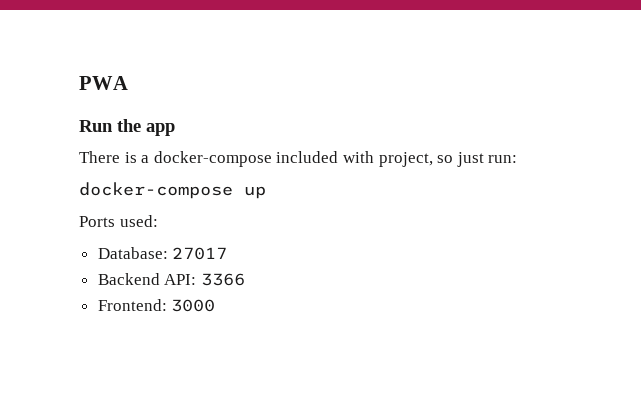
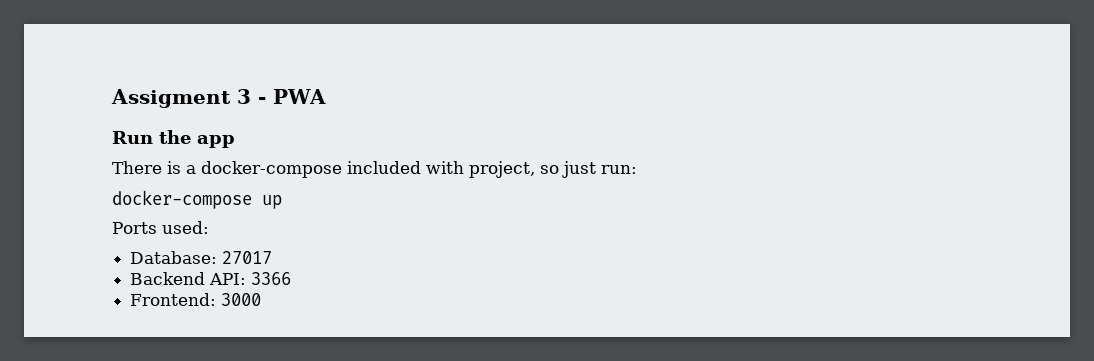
- PWA
+ Assigment 3 - PWA

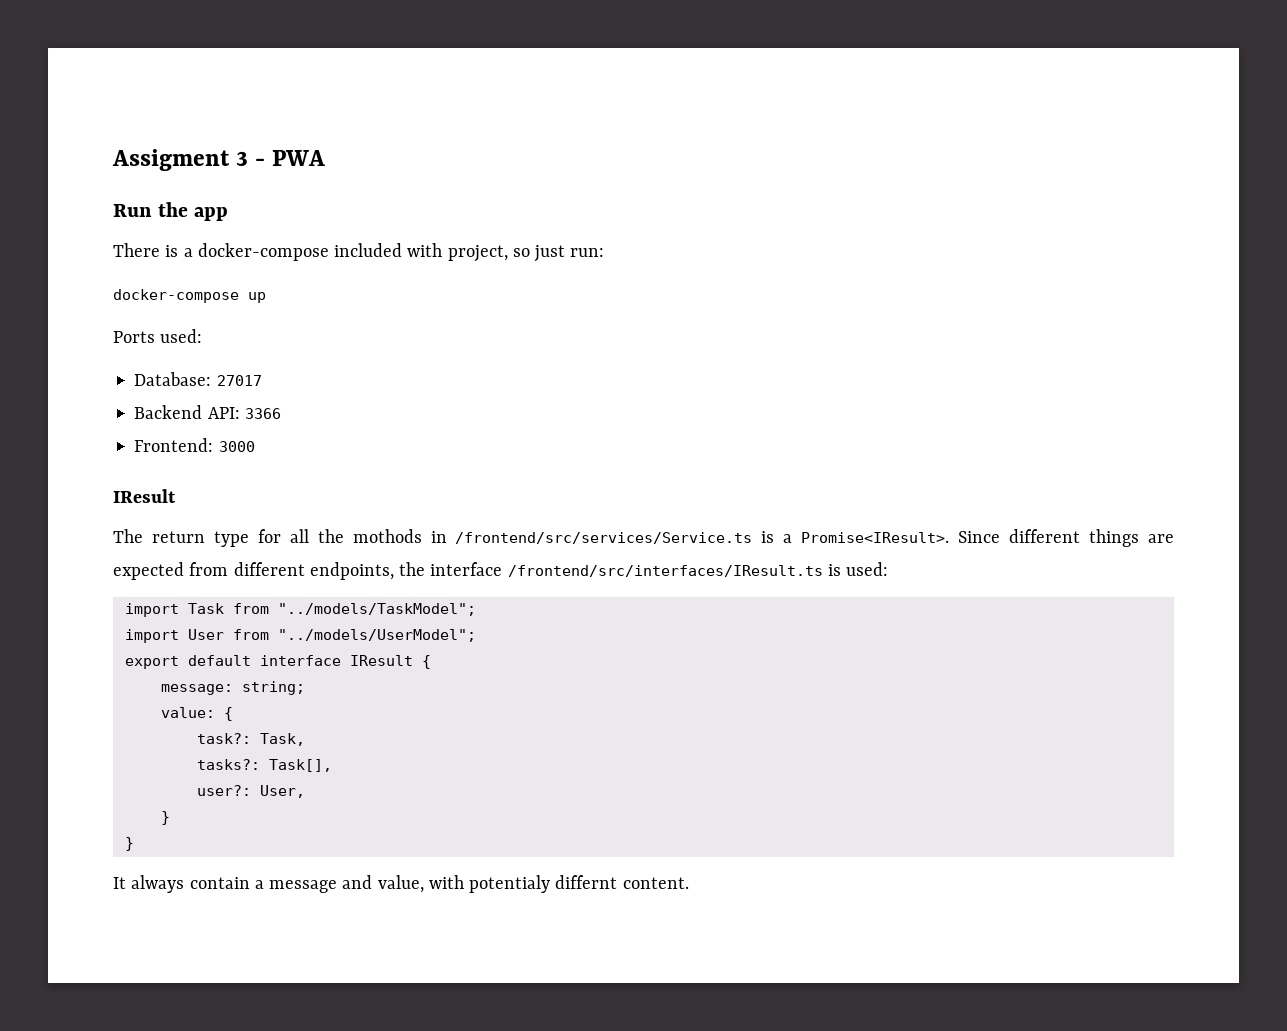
  Frontend: 3000
+ IResult
+ The return type for all the mothods in /frontend/src/services/Service.ts is a Promise<IResult>. Since different things are expected from different endpoints, the interface /frontend/src/interfaces/IResult.ts is used:
+ import Task from "../models/TaskModel";
+ import User from "../models/UserModel";
+ export default interface IResult {
+ message: string;
+ value: {
+ task?: Task,
+ tasks?: Task[],
+ user?: User,
+ }
+ }
+ It always contain a message and value, with potentialy differnt content.

